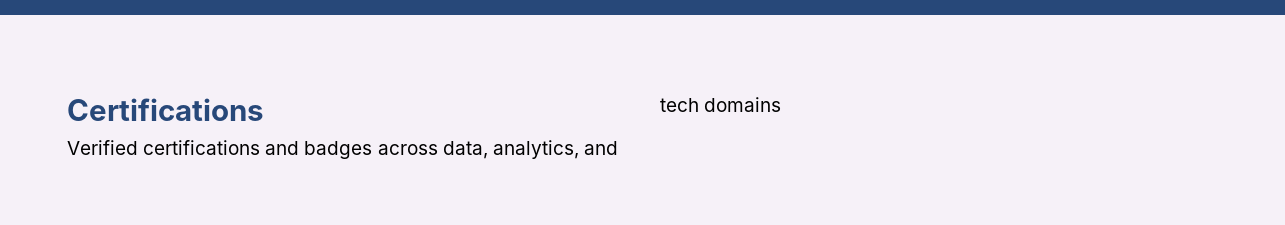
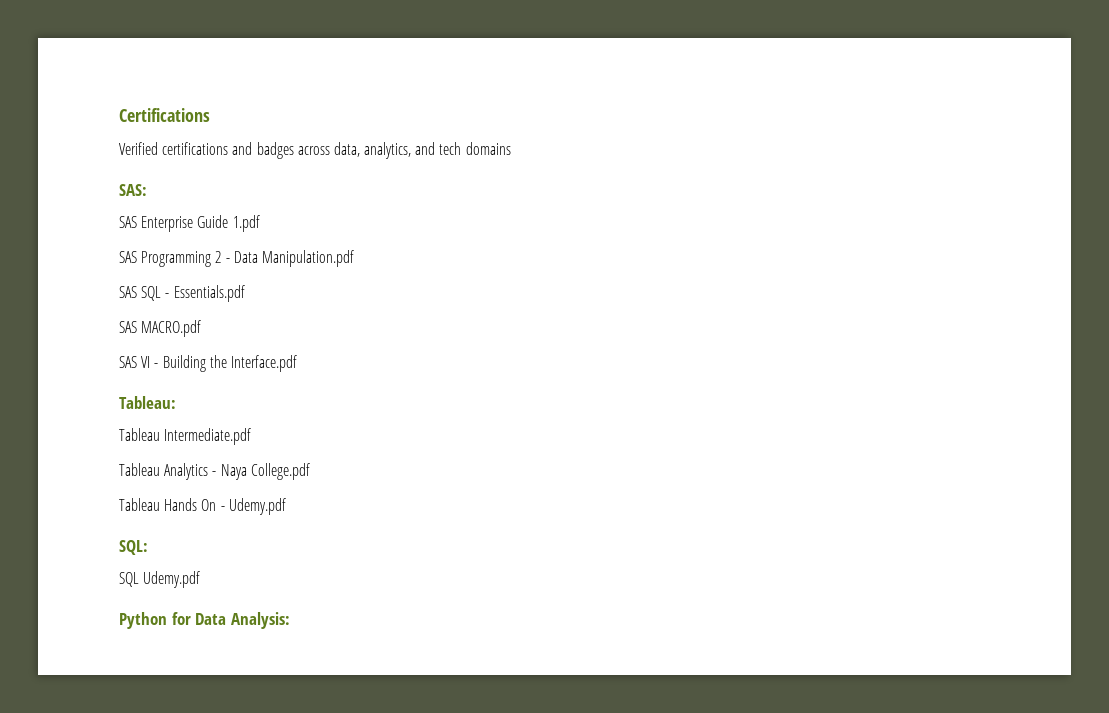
+ SAS:
+ SAS Enterprise Guide 1.pdf
+ SAS Programming 2 - Data Manipulation.pdf
+ SAS SQL - Essentials.pdf
+ SAS MACRO.pdf
+ SAS VI - Building the Interface.pdf
+ Tableau:
+ Tableau Intermediate.pdf
+ Tableau Analytics - Naya College.pdf
+ Tableau Hands On - Udemy.pdf
+ SQL:
+ SQL Udemy.pdf
+ Python for Data Analysis:

